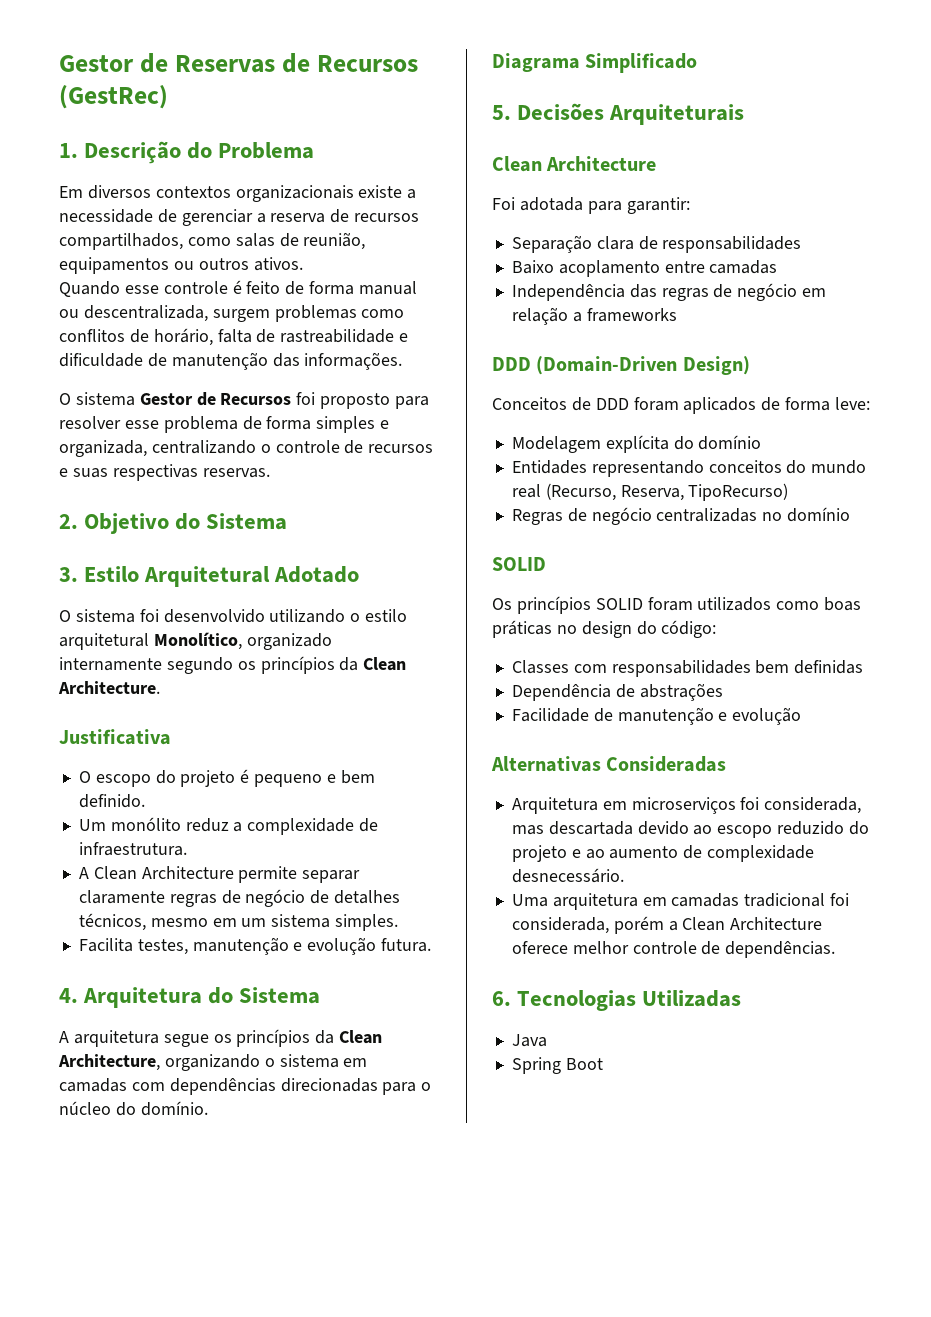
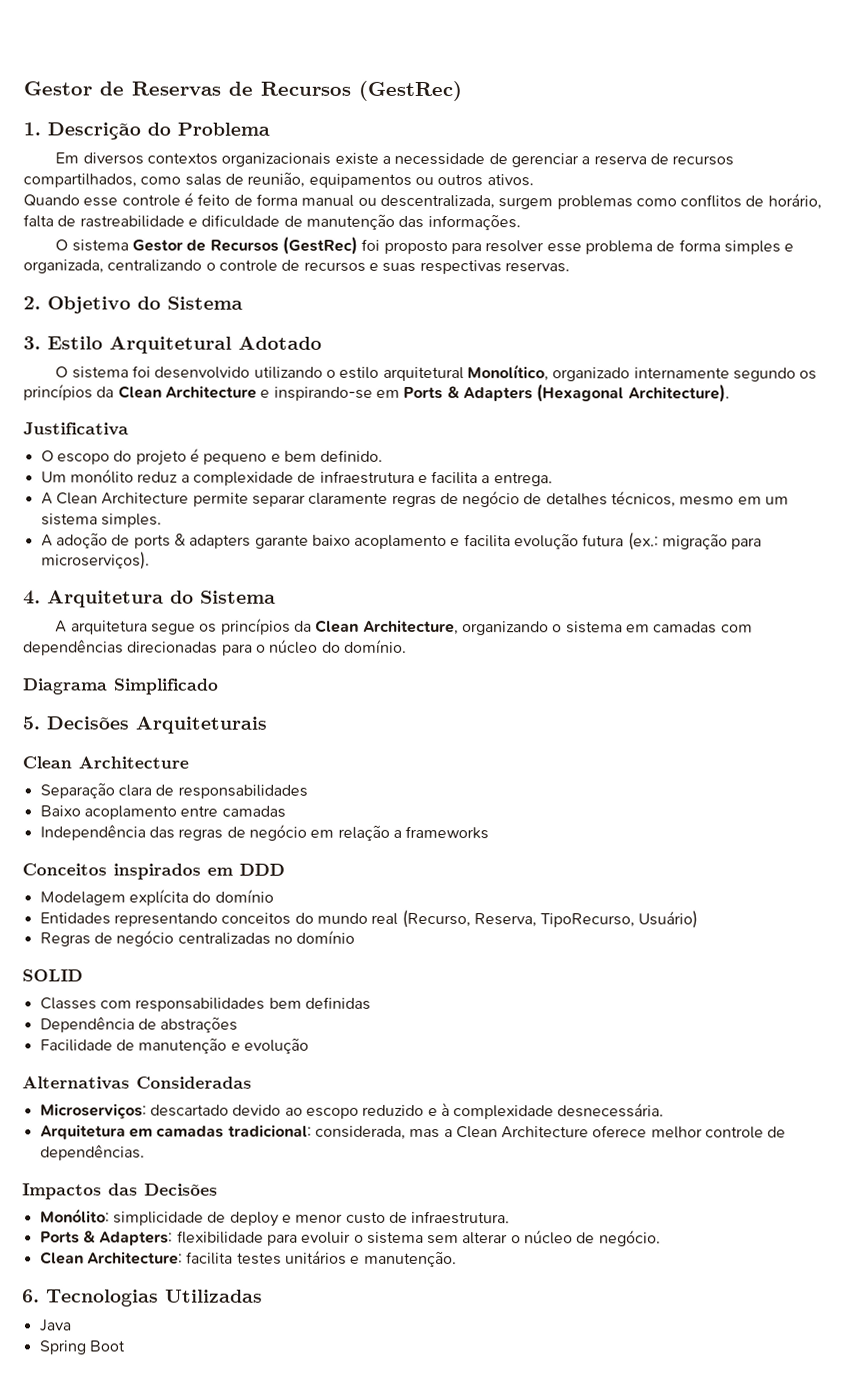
- O sistema Gestor de Recursos foi proposto para resolver esse problema de forma simples e organizada, centralizando o controle de recursos e suas respectivas reservas.
+ O sistema Gestor de Recursos (GestRec) foi proposto para resolver esse problema de forma simples e organizada, centralizando o controle de recursos e suas respectivas reservas.
- O sistema foi desenvolvido utilizando o estilo arquitetural Monolítico, organizado internamente segundo os princípios da Clean Architecture.
+ O sistema foi desenvolvido utilizando o estilo arquitetural Monolítico, organizado internamente segundo os princípios da Clean Architecture e inspirando-se em Ports & Adapters (Hexagonal Architecture).
- Um monólito reduz a complexidade de infraestrutura.
+ Um monólito reduz a complexidade de infraestrutura e facilita a entrega.
- Facilita testes, manutenção e evolução futura.
+ A adoção de ports & adapters garante baixo acoplamento e facilita evolução futura (ex.: migração para microserviços).
- Foi adotada para garantir:
- DDD (Domain-Driven Design)
- Conceitos de DDD foram aplicados de forma leve:
+ Conceitos inspirados em DDD
- Entidades representando conceitos do mundo real (Recurso, Reserva, TipoRecurso)
+ Entidades representando conceitos do mundo real (Recurso, Reserva, TipoRecurso, Usuário)
- Os princípios SOLID foram utilizados como boas práticas no design do código:
- Arquitetura em microserviços foi considerada, mas descartada devido ao escopo reduzido do projeto e ao aumento de complexidade desnecessário.
- Uma arquitetura em camadas tradicional foi considerada, porém a Clean Architecture oferece melhor controle de dependências.
+ Microserviços: descartado devido ao escopo reduzido e à complexidade desnecessária.
+ Arquitetura em camadas tradicional: considerada, mas a Clean Architecture oferece melhor controle de dependências.
+ Impactos das Decisões
+ Monólito: simplicidade de deploy e menor custo de infraestrutura.
+ Ports & Adapters: flexibilidade para evoluir o sistema sem alterar o núcleo de negócio.
+ Clean Architecture: facilita testes unitários e manutenção.

